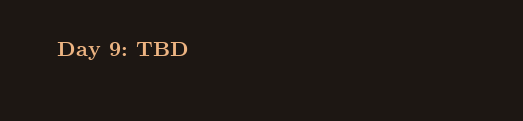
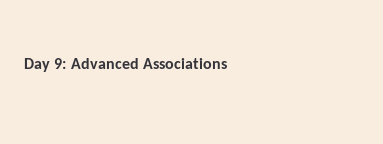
- Day 9: TBD
+ Day 9: Advanced Associations

